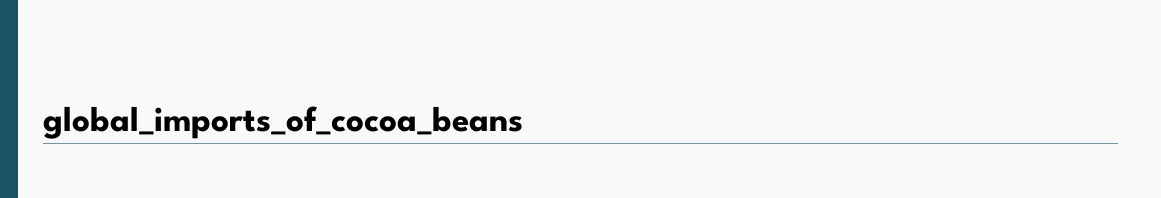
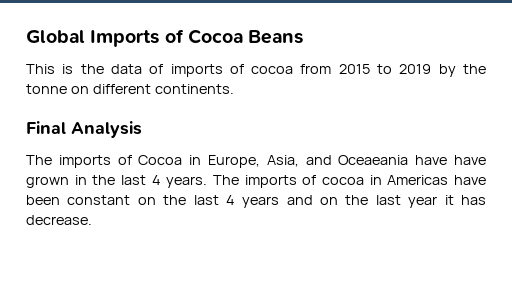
- global_imports_of_cocoa_beans
+ Global Imports of Cocoa Beans
+ This is the data of imports of cocoa from 2015 to 2019 by the tonne on different continents.
+ Final Analysis
+ The imports of Cocoa in Europe, Asia, and Oceaeania have have grown in the last 4 years. The imports of cocoa in Americas have been constant on the last 4 years and on the last year it has decrease.

